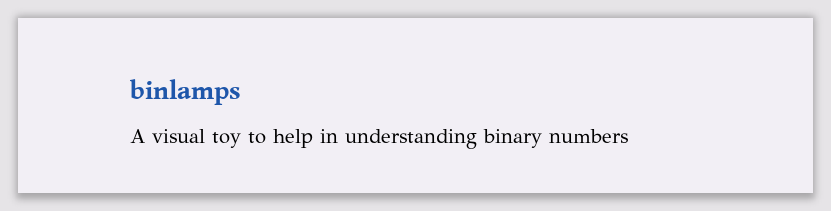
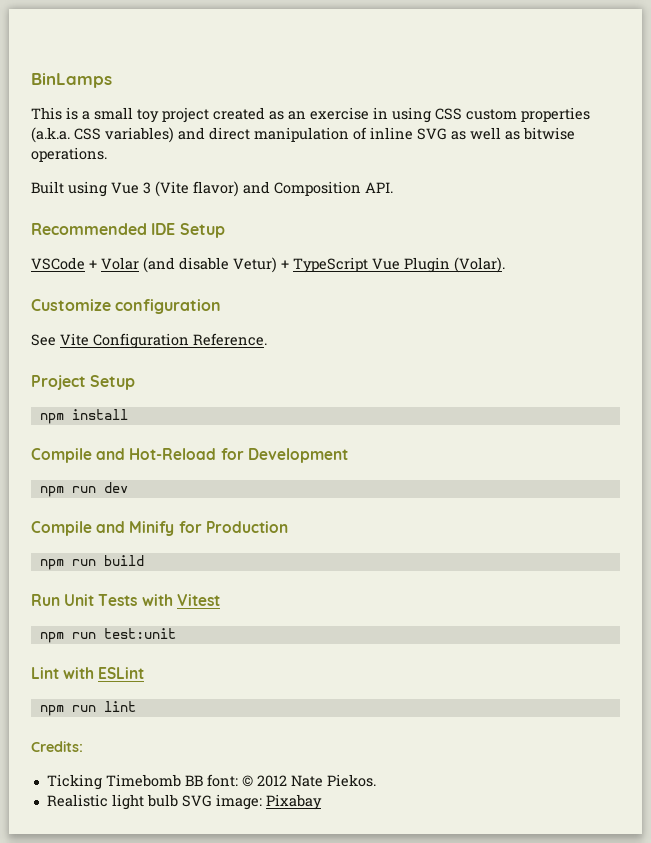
- binlamps
- A visual toy to help in understanding binary numbers
+ BinLamps
+ This is a small toy project created as an exercise in using CSS custom properties (a.k.a. CSS variables) and direct manipulation of inline SVG as well as bitwise operations.
+ Built using Vue 3 (Vite flavor) and Composition API.
+ Recommended IDE Setup
+ VSCode + Volar (and disable Vetur) + TypeScript Vue Plugin (Volar).
+ Customize configuration
+ See Vite Configuration Reference.
+ Project Setup
+ npm install
+ Compile and Hot-Reload for Development
+ npm run dev
+ Compile and Minify for Production
+ npm run build
+ Run Unit Tests with Vitest
+ npm run test:unit
+ Lint with ESLint
+ npm run lint
+ Credits:
+ Ticking Timebomb BB font: © 2012 Nate Piekos.
+ Realistic light bulb SVG image: Pixabay

